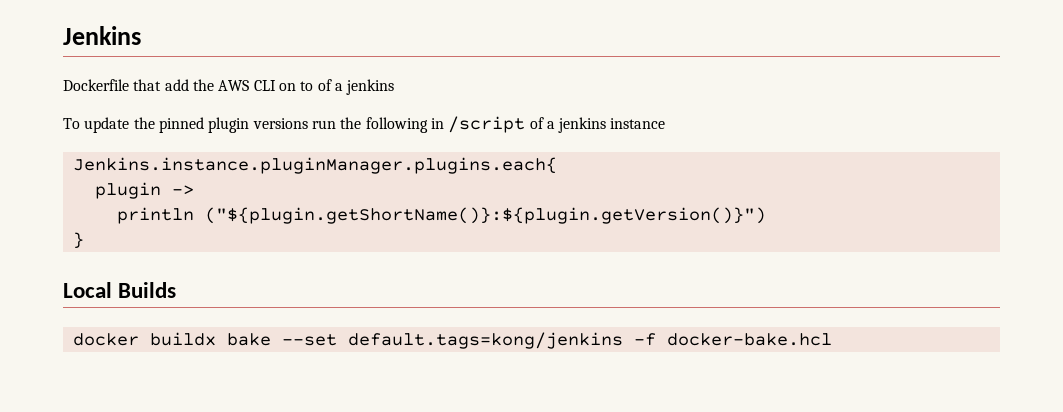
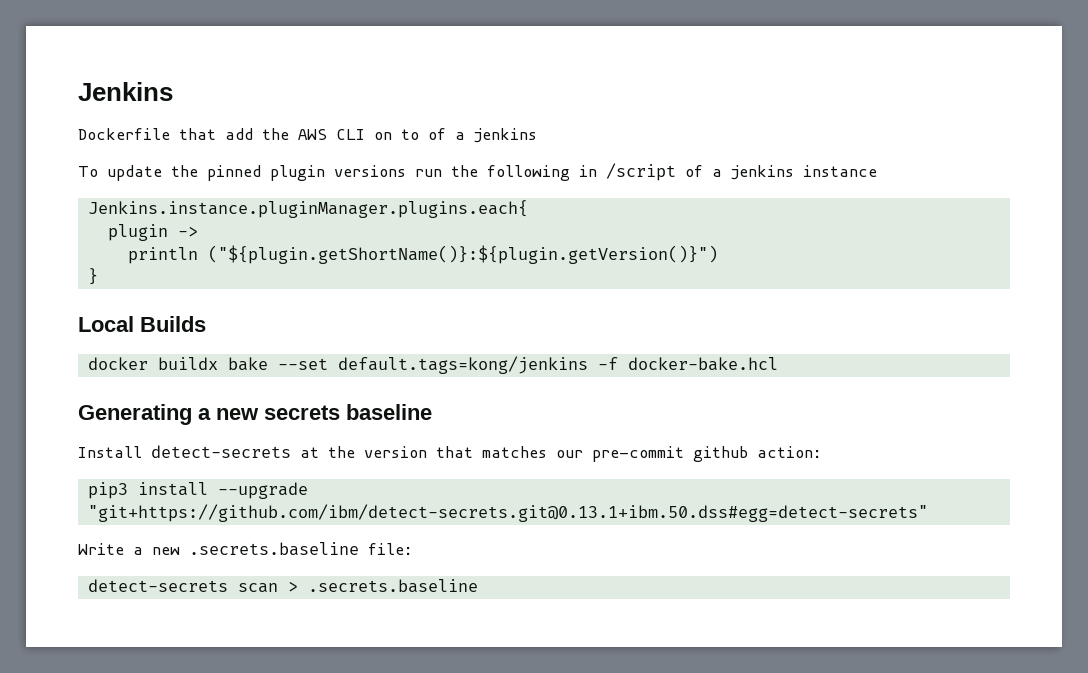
+ Generating a new secrets baseline
+ Install detect-secrets at the version that matches our pre-commit github action:
+ pip3 install --upgrade "git+https://github.com/ibm/detect-secrets.git@0.13.1+ibm.50.dss#egg=detect-secrets"
+ Write a new .secrets.baseline file:
+ detect-secrets scan > .secrets.baseline

